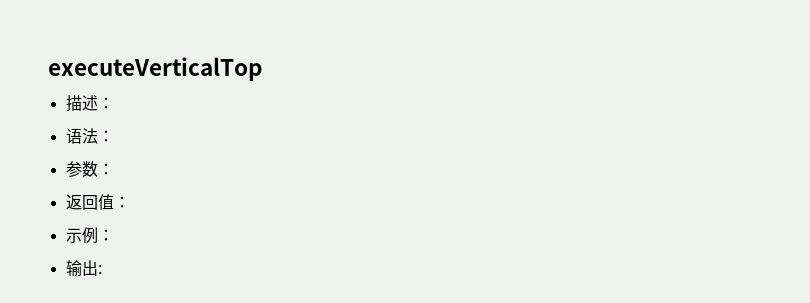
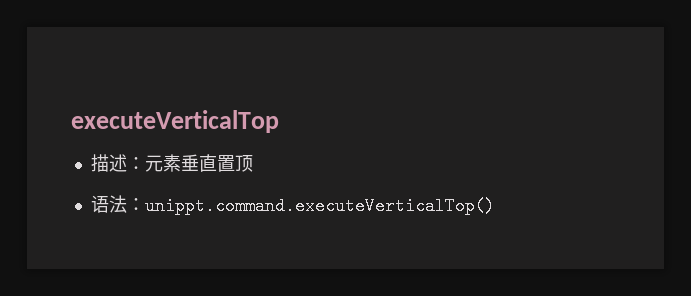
- 描述：
+ 描述：元素垂直置顶
- 语法：
- 参数：
- 返回值：
- 示例：
- 输出:
+ 语法：unippt.command.executeVerticalTop()

